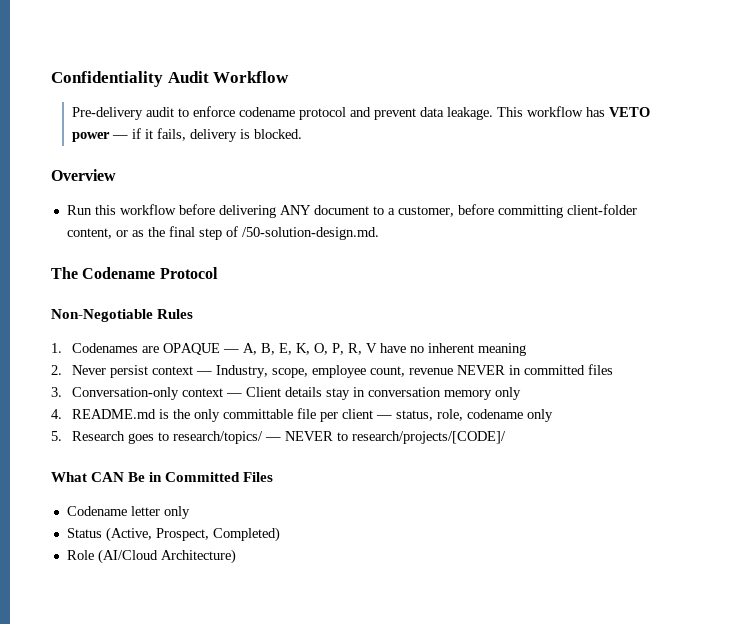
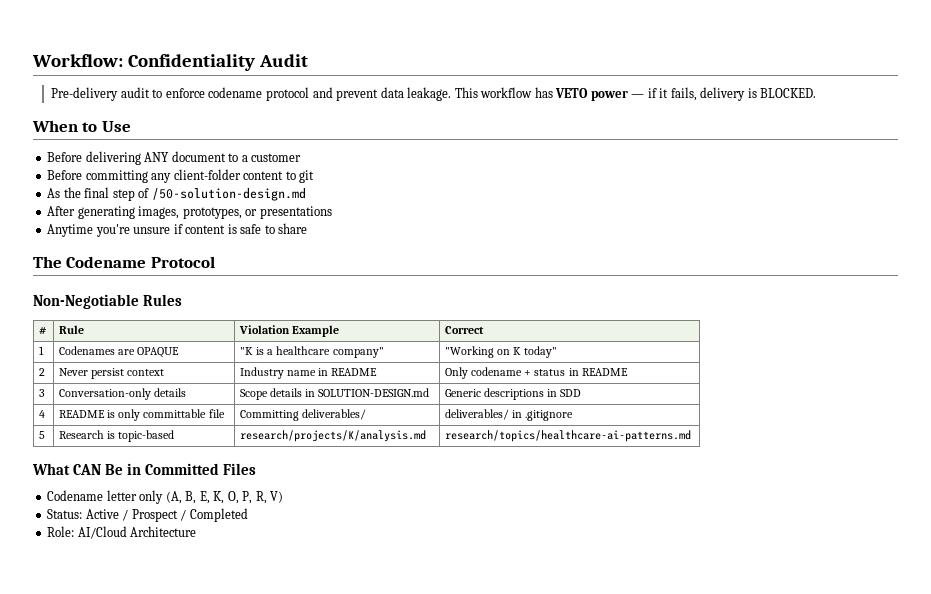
- Confidentiality Audit Workflow
+ Workflow: Confidentiality Audit
- This workflow has VETO power — if it fails, delivery is blocked.
- Overview
- Run this workflow before delivering ANY document to a customer, before committing client-folder content, or as the final step of /50-solution-design.md.
+ This workflow has VETO power — if it fails, delivery is BLOCKED.
+ When to Use
+ Before delivering ANY document to a customer
+ Before committing any client-folder content to git
+ As the final step of /50-solution-design.md
+ After generating images, prototypes, or presentations
+ Anytime you're unsure if content is safe to share
- 1. Codenames are OPAQUE — A, B, E, K, O, P, R, V have no inherent meaning
- 2. Never persist context — Industry, scope, employee count, revenue NEVER in committed files
- 3. Conversation-only context — Client details stay in conversation memory only
- 4. README.md is the only committable file per client — status, role, codename only
- 5. Research goes to research/topics/ — NEVER to research/projects/[CODE]/
+ # | Rule | Violation Example | Correct
+ 1 | Codenames are OPAQUE | "K is a healthcare company" | "Working on K today"
+ 2 | Never persist context | Industry name in README | Only codename + status in README
+ 3 | Conversation-only details | Scope details in SOLUTION-DESIGN.md | Generic descriptions in SDD
+ 4 | README is only committable file | Committing deliverables/ | deliverables/ in .gitignore
+ 5 | Research is topic-based | research/projects/K/analysis.md | research/topics/healthcare-ai-patterns.md
- Codename letter only
- Status (Active, Prospect, Completed)
- Role (AI/Cloud Architecture)
+ Codename letter only (A, B, E, K, O, P, R, V)
+ Status: Active / Prospect / Completed
+ Role: AI/Cloud Architecture

